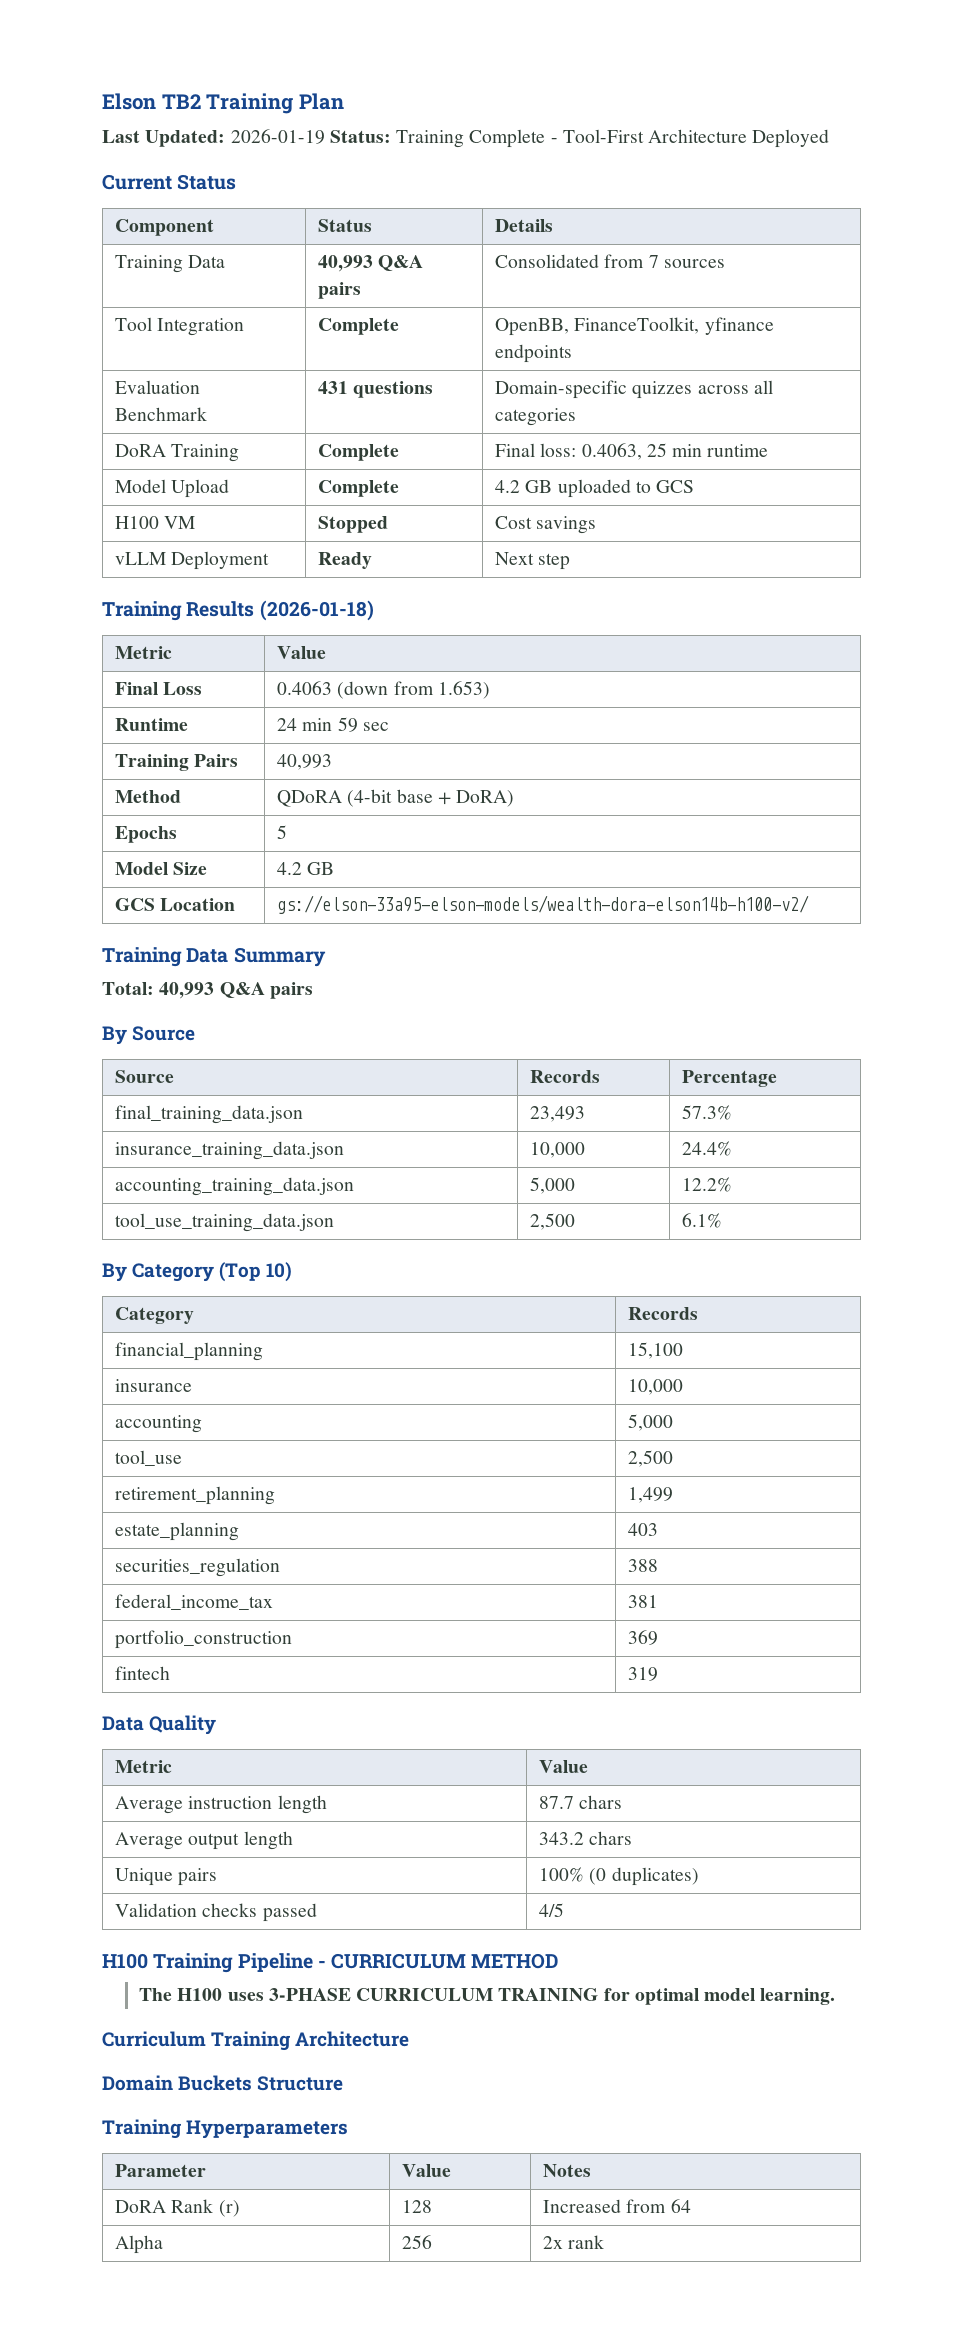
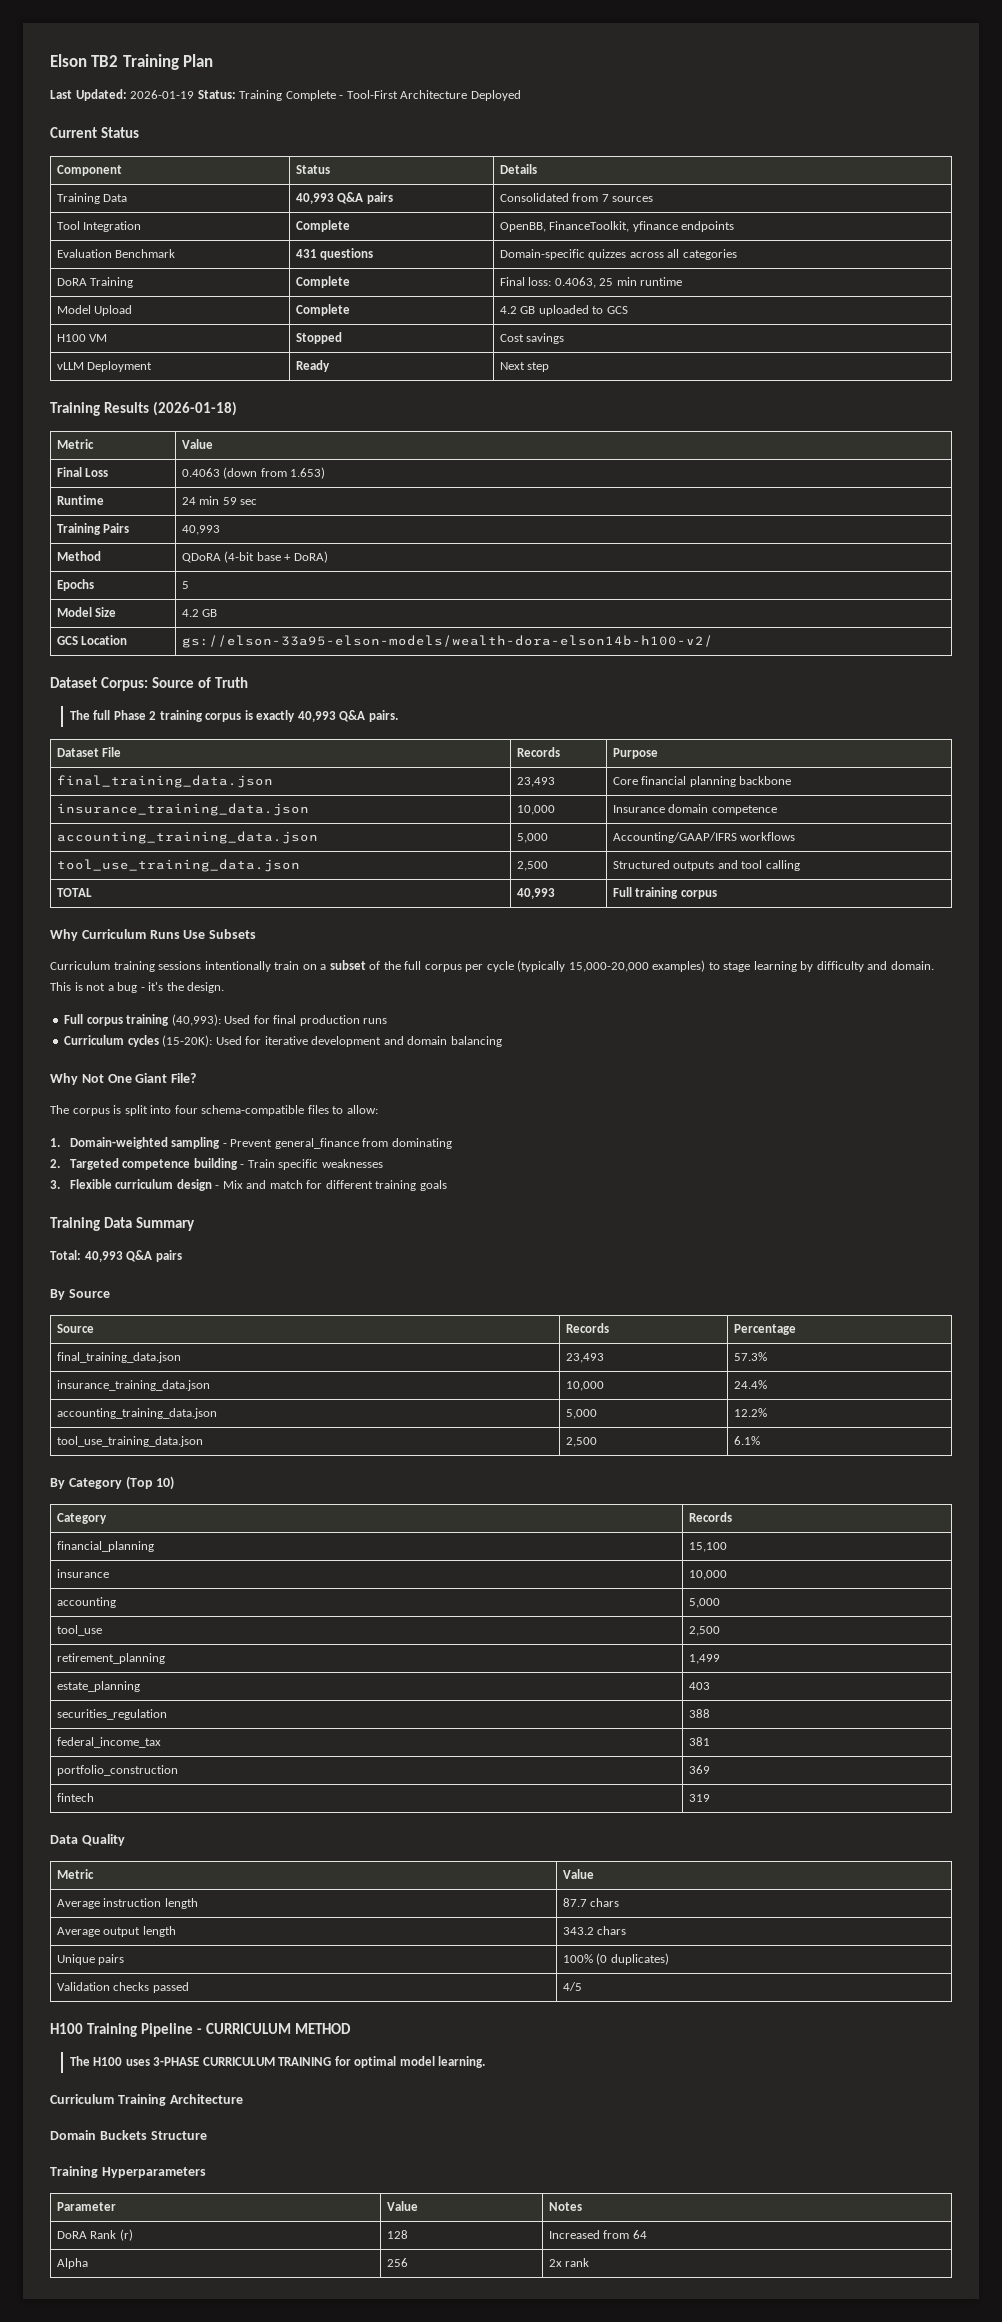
+ Dataset Corpus: Source of Truth
+ The full Phase 2 training corpus is exactly 40,993 Q&A pairs.
+ Dataset File | Records | Purpose
+ final_training_data.json | 23,493 | Core financial planning backbone
+ insurance_training_data.json | 10,000 | Insurance domain competence
+ accounting_training_data.json | 5,000 | Accounting/GAAP/IFRS workflows
+ tool_use_training_data.json | 2,500 | Structured outputs and tool calling
+ TOTAL | 40,993 | Full training corpus
+ Why Curriculum Runs Use Subsets
+ Curriculum training sessions intentionally train on a subset of the full corpus per cycle (typically 15,000-20,000 examples) to stage learning by difficulty and domain. This is not a bug - it's the design.
+ Full corpus training (40,993): Used for final production runs
+ Curriculum cycles (15-20K): Used for iterative development and domain balancing
+ Why Not One Giant File?
+ The corpus is split into four schema-compatible files to allow:
+ 1. Domain-weighted sampling - Prevent general_finance from dominating
+ 2. Targeted competence building - Train specific weaknesses
+ 3. Flexible curriculum design - Mix and match for different training goals

